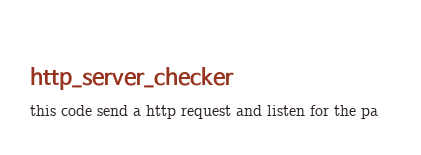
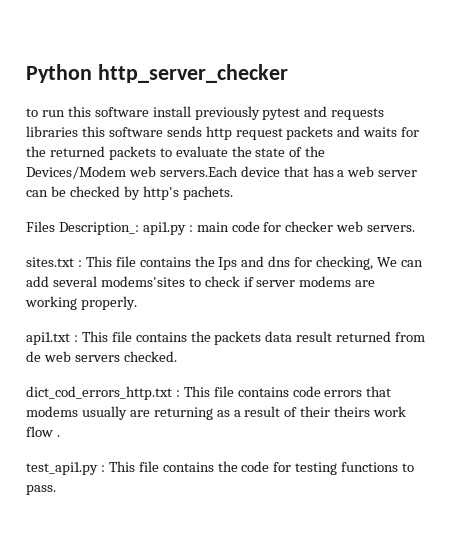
- http_server_checker
+ Python http_server_checker
- this code send a http request and listen for the pa
+ to run this software install previously pytest and requests libraries this software sends http request packets and waits for the returned packets to evaluate the state of the Devices/Modem web servers.Each device that has a web server can be checked by http's pachets.
+ Files Description_: api1.py : main code for checker web servers.
+ sites.txt : This file contains the Ips and dns for checking, We can add several modems'sites to check if server modems are working properly.
+ api1.txt : This file contains the packets data result returned from de web servers checked.
+ dict_cod_errors_http.txt : This file contains code errors that modems usually are returning as a result of their theirs work flow .
+ test_api1.py : This file contains the code for testing functions to pass.

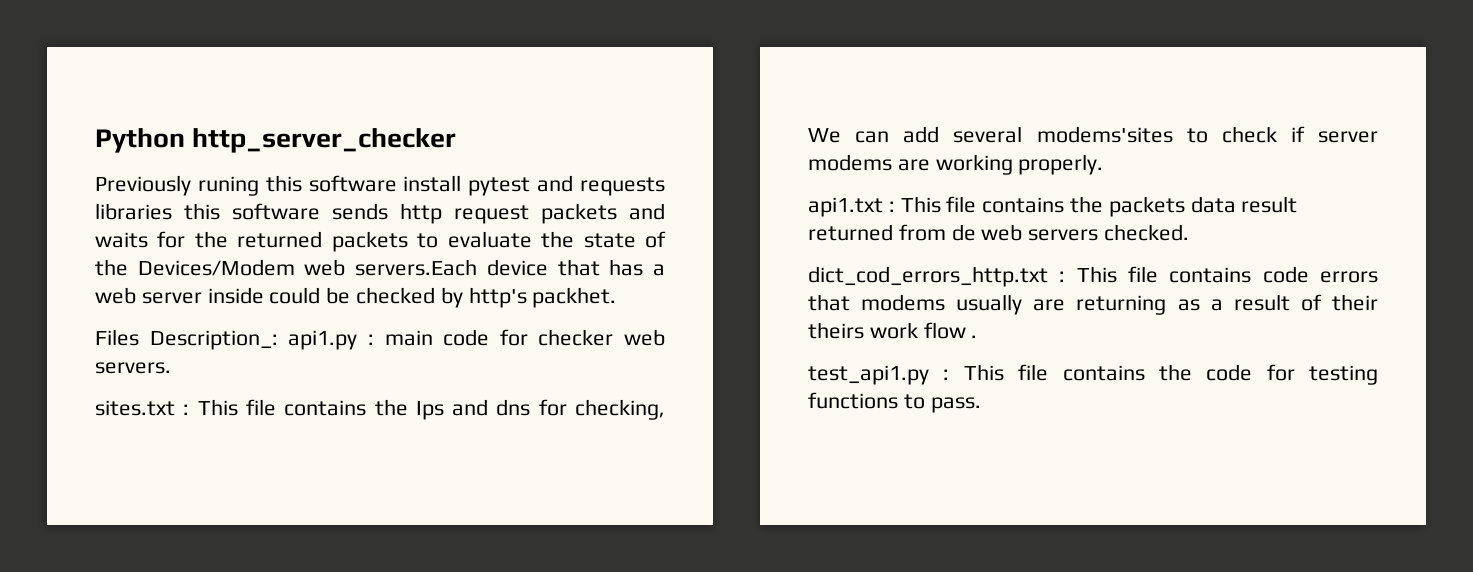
- to run this software install previously pytest and requests libraries this software sends http request packets and waits for the returned packets to evaluate the state of the Devices/Modem web servers.Each device that has a web server can be checked by http's pachets.
+ Previously runing this software install pytest and requests libraries this software sends http request packets and waits for the returned packets to evaluate the state of the Devices/Modem web servers.Each device that has a web server inside could be checked by http's packhet.

